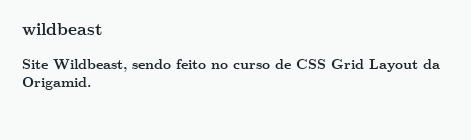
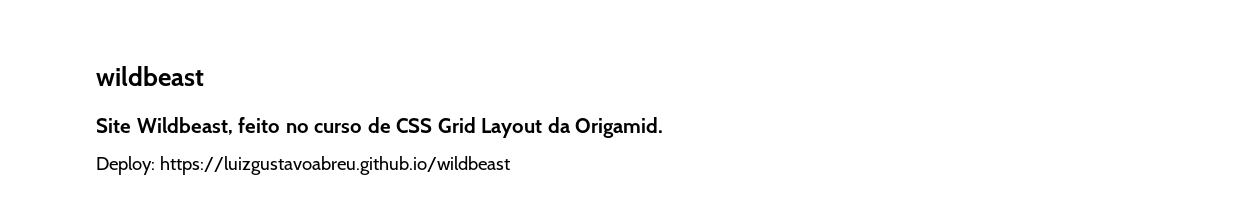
- Site Wildbeast, sendo feito no curso de CSS Grid Layout da Origamid.
+ Site Wildbeast, feito no curso de CSS Grid Layout da Origamid.
+ Deploy: https://luizgustavoabreu.github.io/wildbeast

